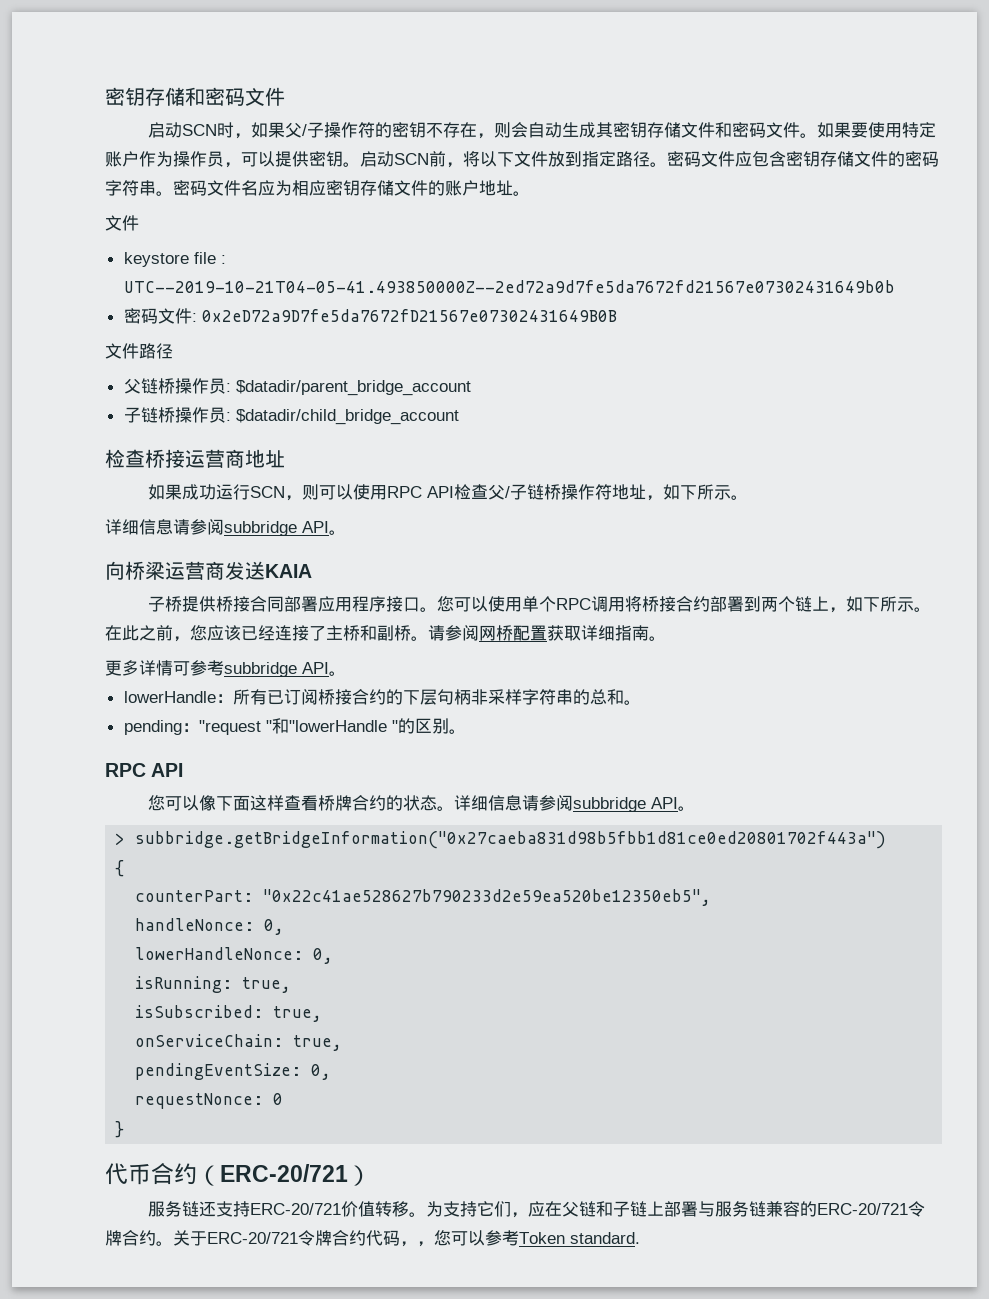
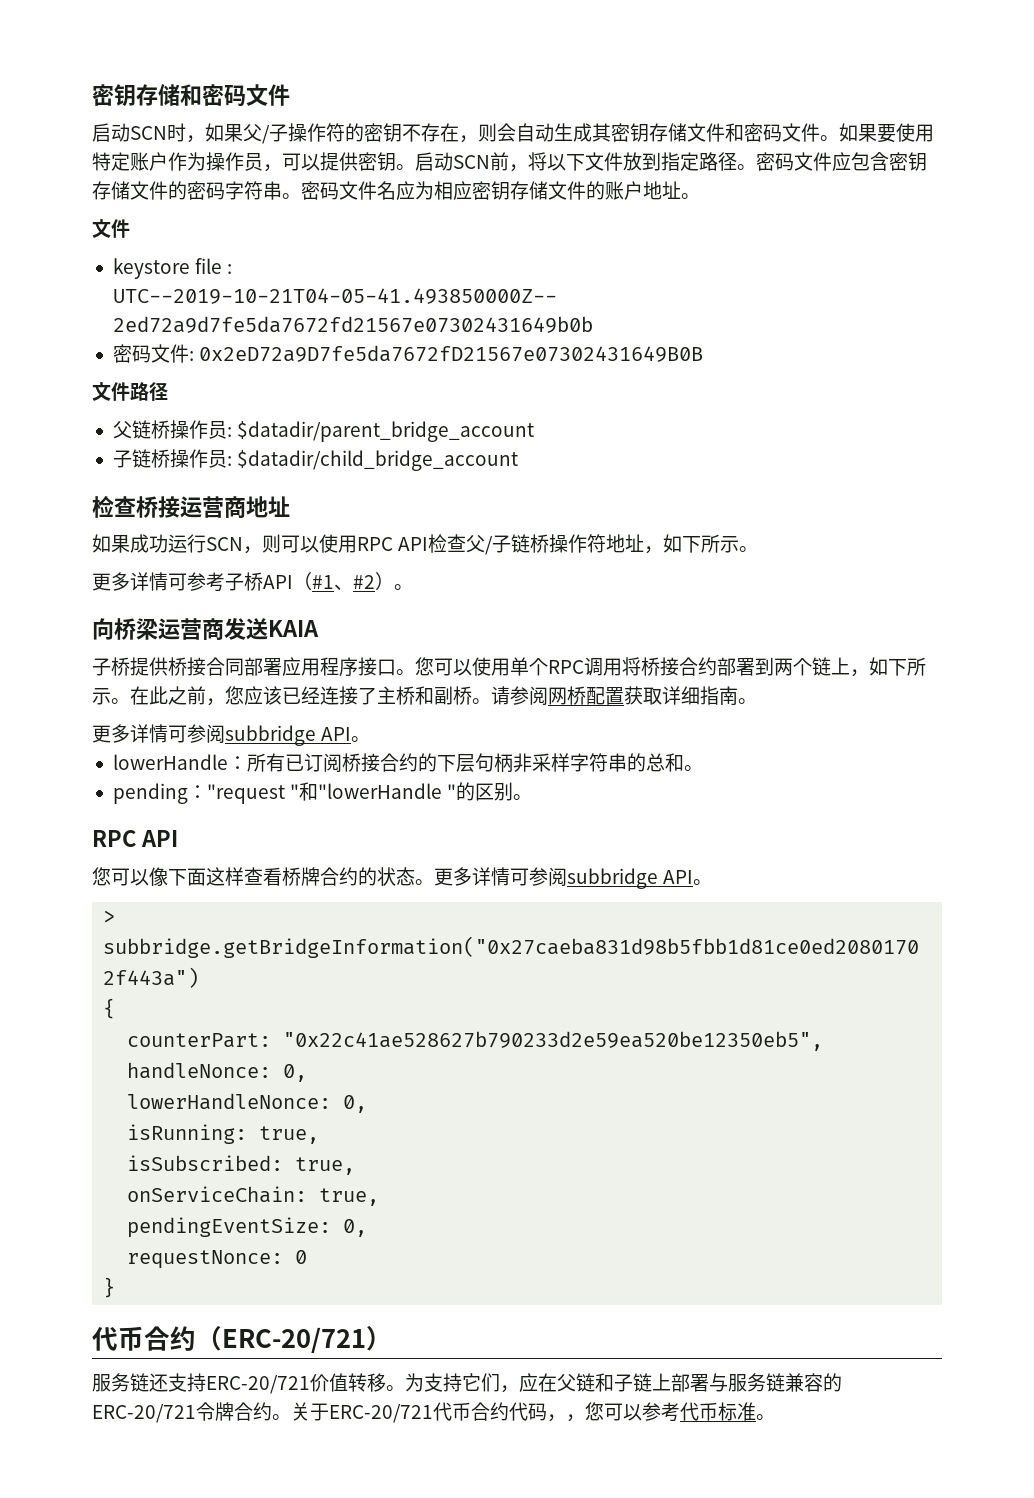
  如果成功运行SCN，则可以使用RPC API检查父/子链桥操作符地址，如下所示。
- 详细信息请参阅subbridge API。
+ 更多详情可参考子桥API（#1、#2）。
  请参阅网桥配置获取详细指南。
- 更多详情可参考subbridge API。
+ 更多详情可参阅subbridge API。
- 您可以像下面这样查看桥牌合约的状态。详细信息请参阅subbridge API。
+ 您可以像下面这样查看桥牌合约的状态。更多详情可参阅subbridge API。
- 关于ERC-20/721令牌合约代码，，您可以参考Token standard.
+ 关于ERC-20/721代币合约代码，，您可以参考代币标准。

